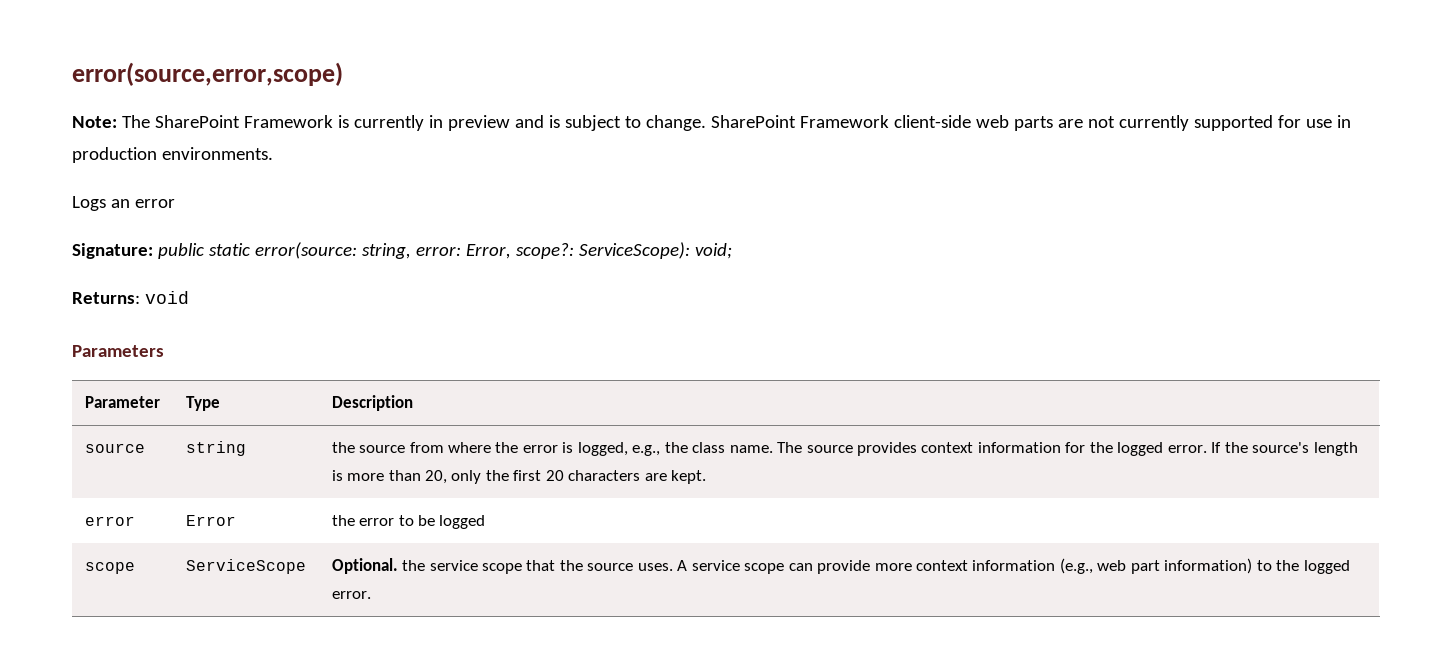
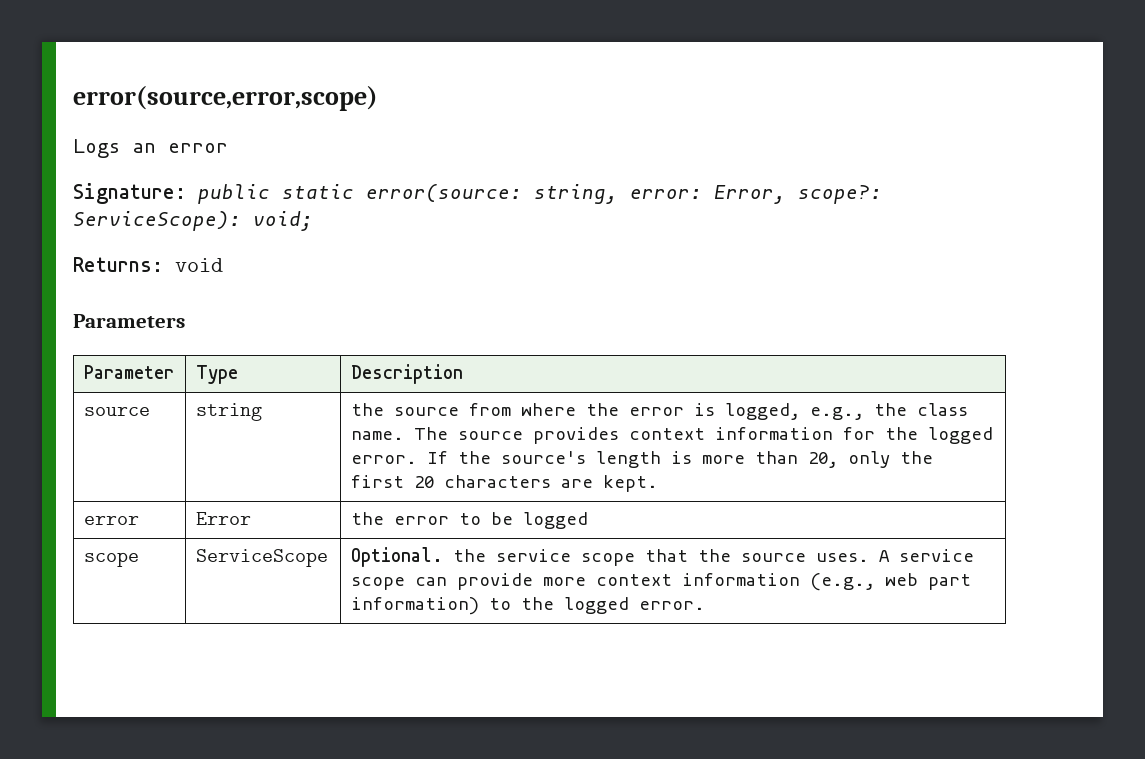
- Note: The SharePoint Framework is currently in preview and is subject to change. SharePoint Framework client-side web parts are not currently supported for use in production environments.

